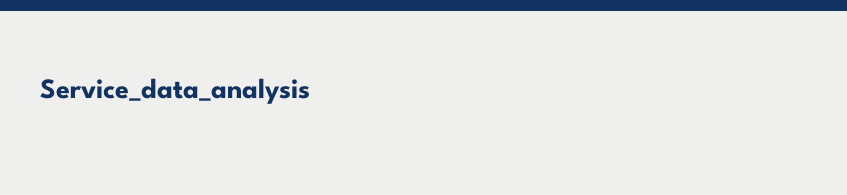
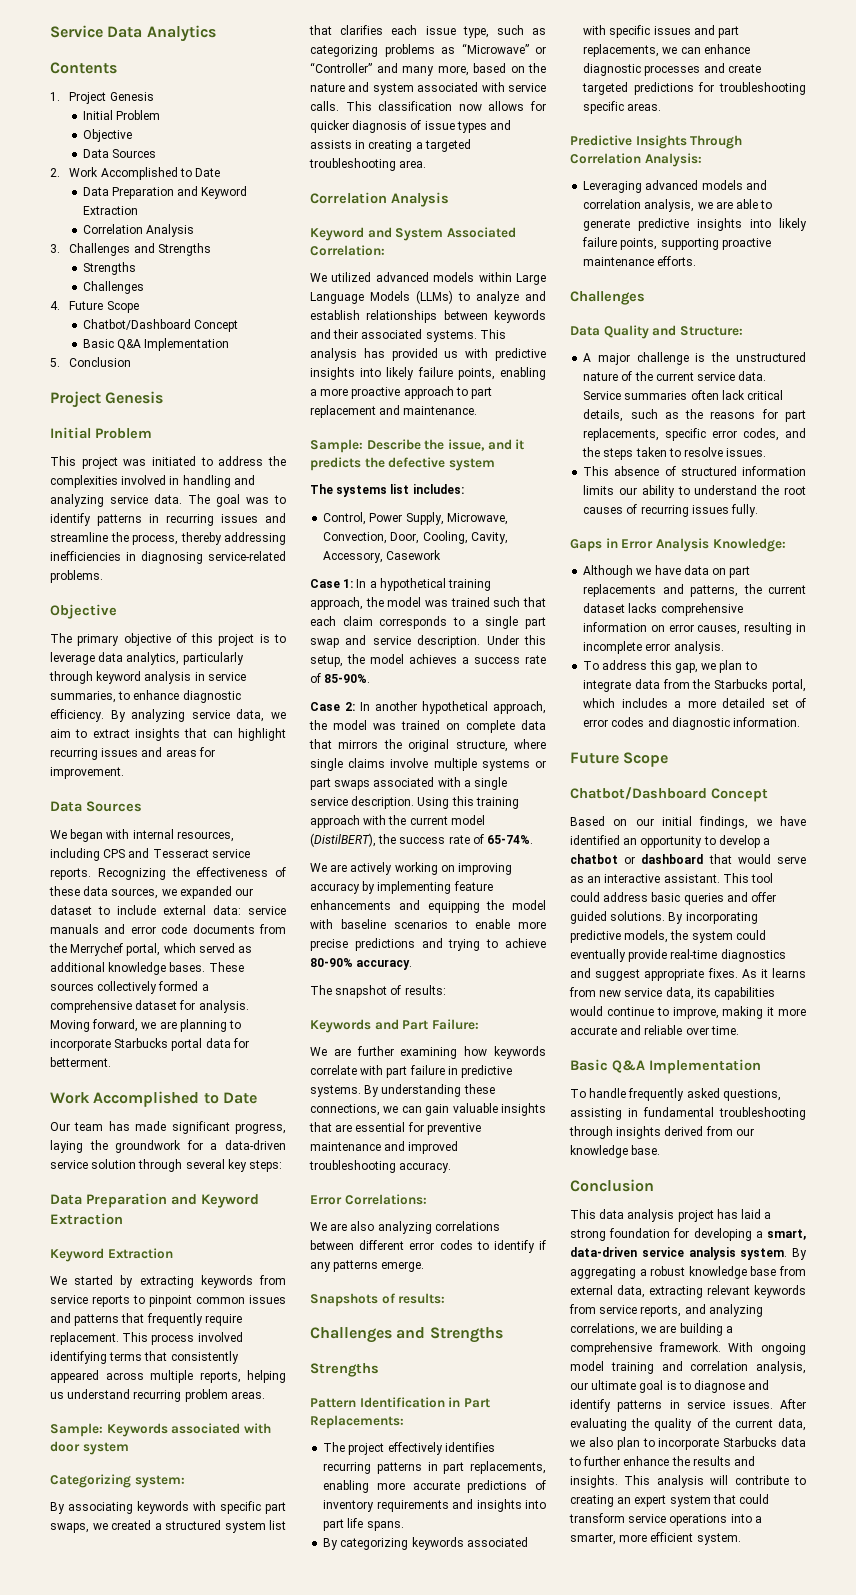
- Service_data_analysis
+ Service Data Analytics
+ Contents
+ 1. Project Genesis
+ Initial Problem
+ Objective
+ Data Sources
+ 2. Work Accomplished to Date
+ Data Preparation and Keyword Extraction
+ Correlation Analysis
+ 3. Challenges and Strengths
+ Strengths
+ Challenges
+ 4. Future Scope
+ Chatbot/Dashboard Concept
+ Basic Q&A Implementation
+ 5. Conclusion
+ Project Genesis
+ Initial Problem
+ This project was initiated to address the complexities involved in handling and analyzing service data. The goal was to identify patterns in recurring issues and streamline the process, thereby addressing inefficiencies in diagnosing service-related problems.
+ Objective
+ The primary objective of this project is to leverage data analytics, particularly through keyword analysis in service summaries, to enhance diagnostic efficiency. By analyzing service data, we aim to extract insights that can highlight recurring issues and areas for improvement.
+ Data Sources
+ We began with internal resources, including CPS and Tesseract service reports. Recognizing the effectiveness of these data sources, we expanded our dataset to include external data: service manuals and error code documents from the Merrychef portal, which served as additional knowledge bases. These sources collectively formed a comprehensive dataset for analysis. Moving forward, we are planning to incorporate Starbucks portal data for betterment.
+ Work Accomplished to Date
+ Our team has made significant progress, laying the groundwork for a data-driven service solution through several key steps:
+ Data Preparation and Keyword Extraction
+ Keyword Extraction
+ We started by extracting keywords from service reports to pinpoint common issues and patterns that frequently require replacement. This process involved identifying terms that consistently appeared across multiple reports, helping us understand recurring problem areas.
+ Sample: Keywords associated with door system
+ Categorizing system:
+ By associating keywords with specific part swaps, we created a structured system list that clarifies each issue type, such as categorizing problems as “Microwave” or “Controller” and many more, based on the nature and system associated with service calls. This classification now allows for quicker diagnosis of issue types and assists in creating a targeted troubleshooting area.
+ Correlation Analysis
+ Keyword and System Associated Correlation:
+ We utilized advanced models within Large Language Models (LLMs) to analyze and establish relationships between keywords and their associated systems. This analysis has provided us with predictive insights into likely failure points, enabling a more proactive approach to part replacement and maintenance.
+ Sample: Describe the issue, and it predicts the defective system
+ The systems list includes:
+ Control, Power Supply, Microwave, Convection, Door, Cooling, Cavity, Accessory, Casework
+ Case 1: In a hypothetical training approach, the model was trained such that each claim corresponds to a single part swap and service description. Under this setup, the model achieves a success rate of 85-90%.
+ Case 2: In another hypothetical approach, the model was trained on complete data that mirrors the original structure, where single claims involve multiple systems or part swaps associated with a single service description. Using this training approach with the current model (DistilBERT), the success rate of 65-74%.
+ We are actively working on improving accuracy by implementing feature enhancements and equipping the model with baseline scenarios to enable more precise predictions and trying to achieve 80-90% accuracy.
+ The snapshot of results:
+ Keywords and Part Failure:
+ We are further examining how keywords correlate with part failure in predictive systems. By understanding these connections, we can gain valuable insights that are essential for preventive maintenance and improved troubleshooting accuracy.
+ Error Correlations:
+ We are also analyzing correlations between different error codes to identify if any patterns emerge.
+ Snapshots of results:
+ Challenges and Strengths
+ Strengths
+ Pattern Identification in Part Replacements:
+ The project effectively identifies recurring patterns in part replacements, enabling more accurate predictions of inventory requirements and insights into part life spans.
+ By categorizing keywords associated with specific issues and part replacements, we can enhance diagnostic processes and create targeted predictions for troubleshooting specific areas.
+ Predictive Insights Through Correlation Analysis:
+ Leveraging advanced models and correlation analysis, we are able to generate predictive insights into likely failure points, supporting proactive maintenance efforts.
+ Challenges
+ Data Quality and Structure:
+ A major challenge is the unstructured nature of the current service data. Service summaries often lack critical details, such as the reasons for part replacements, specific error codes, and the steps taken to resolve issues.
+ This absence of structured information limits our ability to understand the root causes of recurring issues fully.
+ Gaps in Error Analysis Knowledge:
+ Although we have data on part replacements and patterns, the current dataset lacks comprehensive information on error causes, resulting in incomplete error analysis.
+ To address this gap, we plan to integrate data from the Starbucks portal, which includes a more detailed set of error codes and diagnostic information.
+ Future Scope
+ Chatbot/Dashboard Concept
+ Based on our initial findings, we have identified an opportunity to develop a chatbot or dashboard that would serve as an interactive assistant. This tool could address basic queries and offer guided solutions. By incorporating predictive models, the system could eventually provide real-time diagnostics and suggest appropriate fixes. As it learns from new service data, its capabilities would continue to improve, making it more accurate and reliable over time.
+ Basic Q&A Implementation
+ To handle frequently asked questions, assisting in fundamental troubleshooting through insights derived from our knowledge base.
+ Conclusion
+ This data analysis project has laid a strong foundation for developing a smart, data-driven service analysis system. By aggregating a robust knowledge base from external data, extracting relevant keywords from service reports, and analyzing correlations, we are building a comprehensive framework. With ongoing model training and correlation analysis, our ultimate goal is to diagnose and identify patterns in service issues. After evaluating the quality of the current data, we also plan to incorporate Starbucks data to further enhance the results and insights. This analysis will contribute to creating an expert system that could transform service operations into a smarter, more efficient system.

